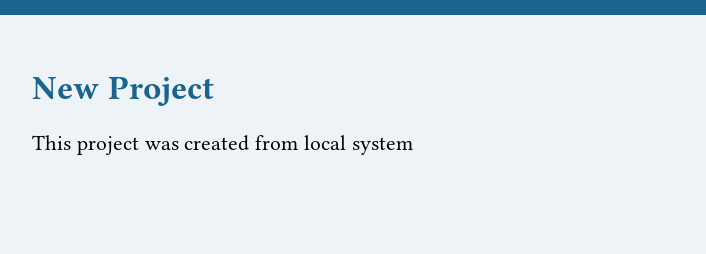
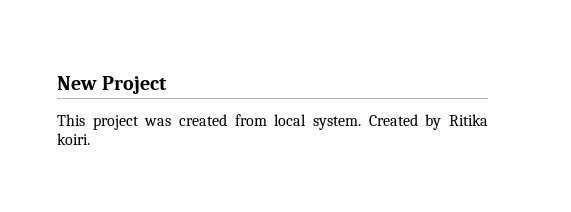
- This project was created from local system
+ This project was created from local system. Created by Ritika koiri.

